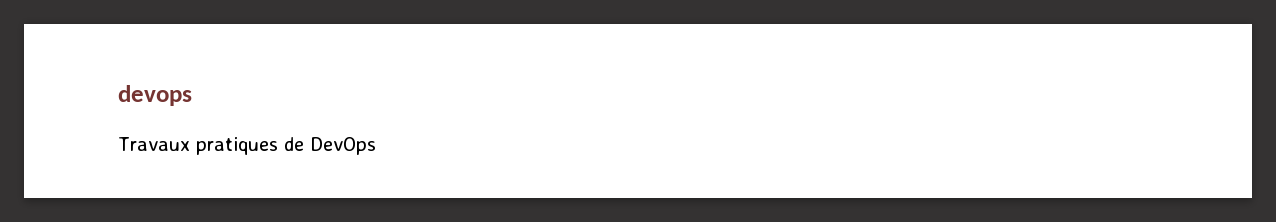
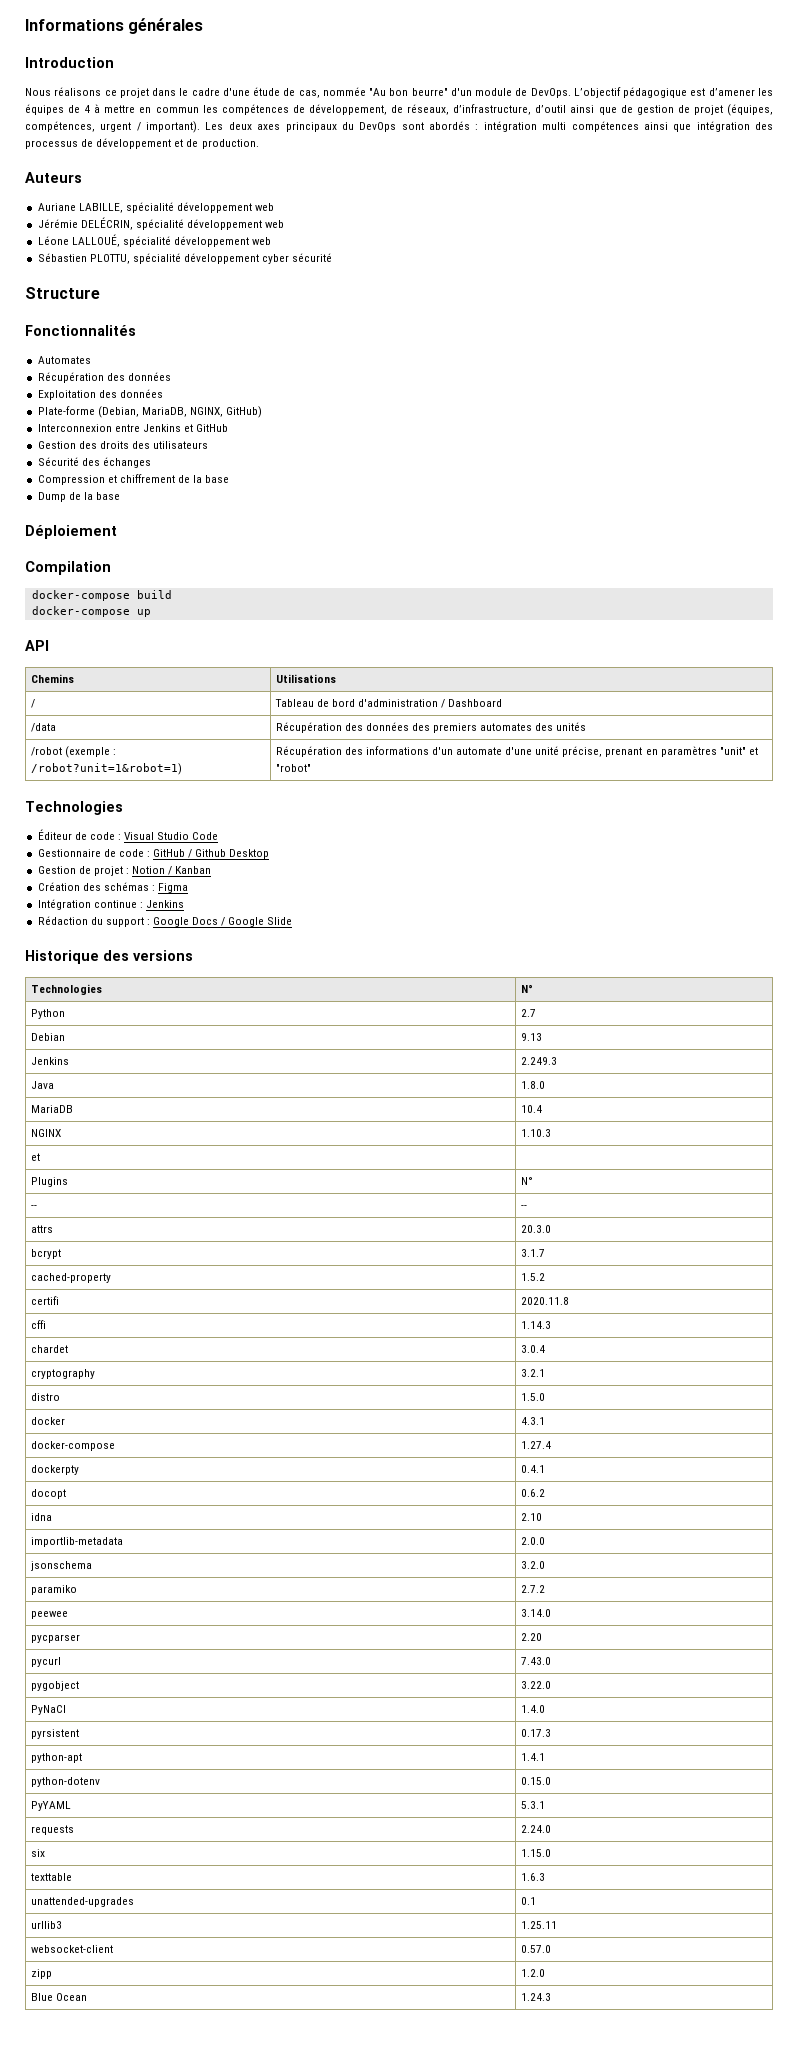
- devops
- Travaux pratiques de DevOps
+ Informations générales
+ Introduction
+ Nous réalisons ce projet dans le cadre d'une étude de cas, nommée "Au bon beurre" d'un module de DevOps. L’objectif pédagogique est d’amener les équipes de 4 à mettre en commun les compétences de développement, de réseaux, d’infrastructure, d’outil ainsi que de gestion de projet (équipes, compétences, urgent / important). Les deux axes principaux du DevOps sont abordés : intégration multi compétences ainsi que intégration des processus de développement et de production.
+ Auteurs
+ Auriane LABILLE, spécialité développement web
+ Jérémie DELÉCRIN, spécialité développement web
+ Léone LALLOUÉ, spécialité développement web
+ Sébastien PLOTTU, spécialité développement cyber sécurité
+ Structure
+ Fonctionnalités
+ Automates
+ Récupération des données
+ Exploitation des données
+ Plate-forme (Debian, MariaDB, NGINX, GitHub)
+ Interconnexion entre Jenkins et GitHub
+ Gestion des droits des utilisateurs
+ Sécurité des échanges
+ Compression et chiffrement de la base
+ Dump de la base
+ Déploiement
+ Compilation
+ docker-compose build
+ docker-compose up
+ API
+ Chemins | Utilisations
+ / | Tableau de bord d'administration / Dashboard
+ /data | Récupération des données des premiers automates des unités
+ /robot (exemple : /robot?unit=1&robot=1) | Récupération des informations d'un automate d'une unité précise, prenant en paramètres "unit" et "robot"
+ Technologies
+ Éditeur de code : Visual Studio Code
+ Gestionnaire de code : GitHub / Github Desktop
+ Gestion de projet : Notion / Kanban
+ Création des schémas : Figma
+ Intégration continue : Jenkins
+ Rédaction du support : Google Docs / Google Slide
+ Historique des versions
+ Technologies | N°
+ Python | 2.7
+ Debian | 9.13
+ Jenkins | 2.249.3
+ Java | 1.8.0
+ MariaDB | 10.4
+ NGINX | 1.10.3
+ et |
+ Plugins | N°
+ -- | --
+ attrs | 20.3.0
+ bcrypt | 3.1.7
+ cached-property | 1.5.2
+ certifi | 2020.11.8
+ cffi | 1.14.3
+ chardet | 3.0.4
+ cryptography | 3.2.1
+ distro | 1.5.0
+ docker | 4.3.1
+ docker-compose | 1.27.4
+ dockerpty | 0.4.1
+ docopt | 0.6.2
+ idna | 2.10
+ importlib-metadata | 2.0.0
+ jsonschema | 3.2.0
+ paramiko | 2.7.2
+ peewee | 3.14.0
+ pycparser | 2.20
+ pycurl | 7.43.0
+ pygobject | 3.22.0
+ PyNaCl | 1.4.0
+ pyrsistent | 0.17.3
+ python-apt | 1.4.1
+ python-dotenv | 0.15.0
+ PyYAML | 5.3.1
+ requests | 2.24.0
+ six | 1.15.0
+ texttable | 1.6.3
+ unattended-upgrades | 0.1
+ urllib3 | 1.25.11
+ websocket-client | 0.57.0
+ zipp | 1.2.0
+ Blue Ocean | 1.24.3

